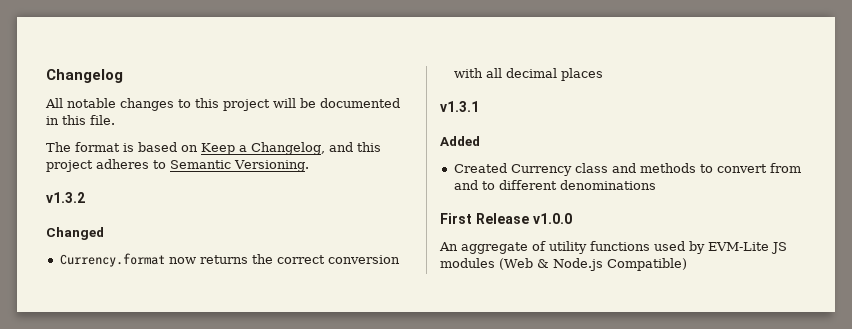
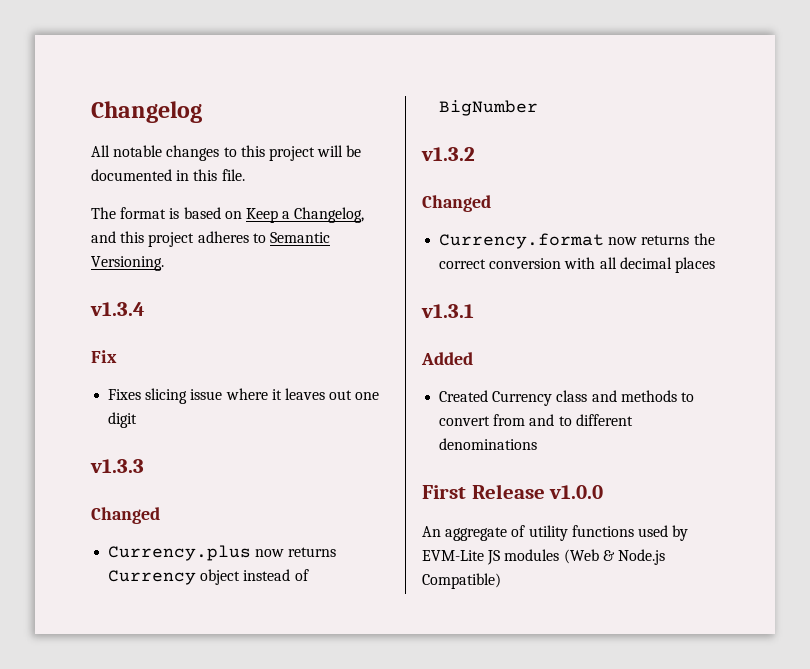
+ v1.3.4
+ Fix
+ Fixes slicing issue where it leaves out one digit
+ v1.3.3
+ Changed
+ Currency.plus now returns Currency object instead of BigNumber

